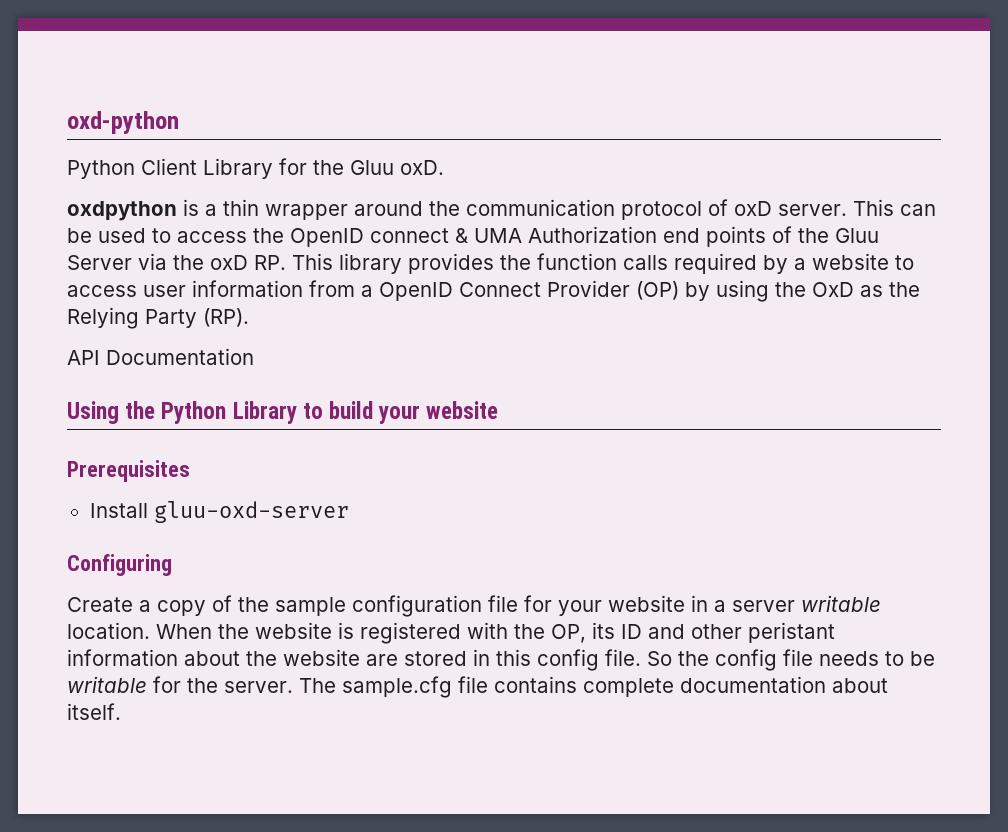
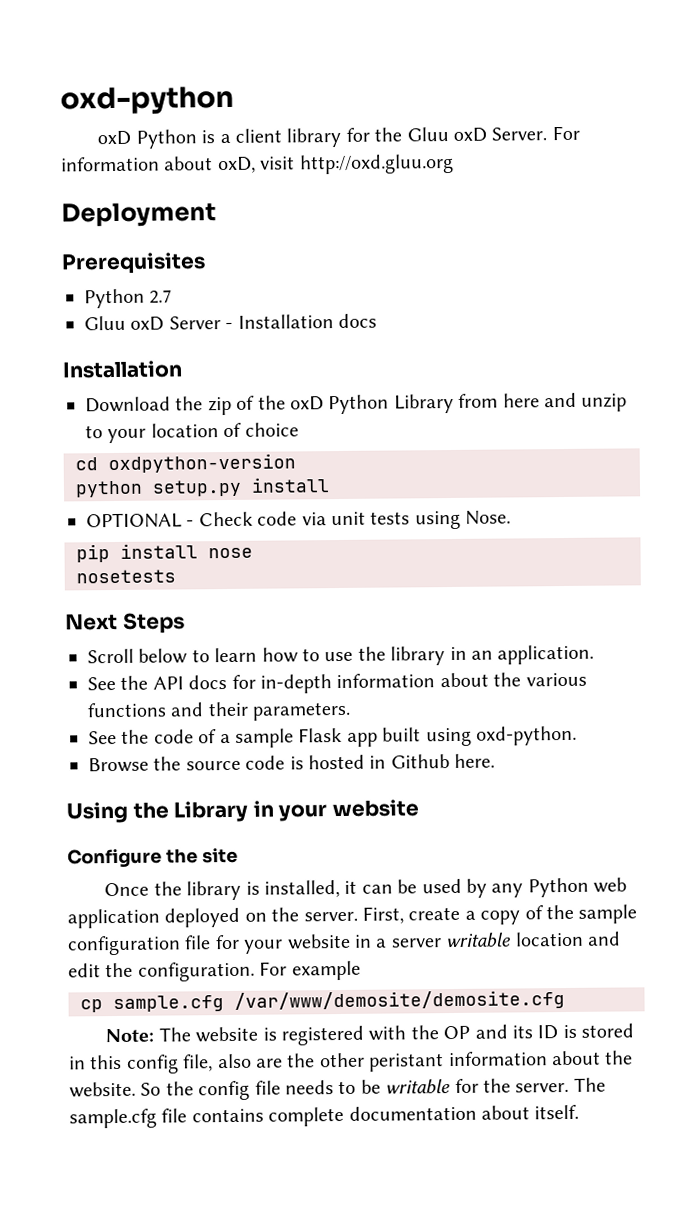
- Python Client Library for the Gluu oxD.
- oxdpython is a thin wrapper around the communication protocol of oxD server. This can be used to access the OpenID connect & UMA Authorization end points of the Gluu Server via the oxD RP. This library provides the function calls required by a website to access user information from a OpenID Connect Provider (OP) by using the OxD as the Relying Party (RP).
- API Documentation
- Using the Python Library to build your website
+ oxD Python is a client library for the Gluu oxD Server. For information about oxD, visit http://oxd.gluu.org
+ Deployment
  Prerequisites
- Install gluu-oxd-server
- Configuring
- Create a copy of the sample configuration file for your website in a server writable location. When the website is registered with the OP, its ID and other peristant information about the website are stored in this config file.
+ Python 2.7
+ Gluu oxD Server - Installation docs
+ Installation
+ Download the zip of the oxD Python Library from here and unzip to your location of choice
+ cd oxdpython-version
+ python setup.py install
+ OPTIONAL - Check code via unit tests using Nose.
+ pip install nose
+ nosetests
+ Next Steps
+ Scroll below to learn how to use the library in an application.
+ See the API docs for in-depth information about the various functions and their parameters.
+ See the code of a sample Flask app built using oxd-python.
+ Browse the source code is hosted in Github here.
+ Using the Library in your website
+ Configure the site
+ Once the library is installed, it can be used by any Python web application deployed on the server. First, create a copy of the sample configuration file for your website in a server writable location and edit the configuration. For example
+ cp sample.cfg /var/www/demosite/demosite.cfg
+ Note: The website is registered with the OP and its ID is stored in this config file, also are the other peristant information about the website.

